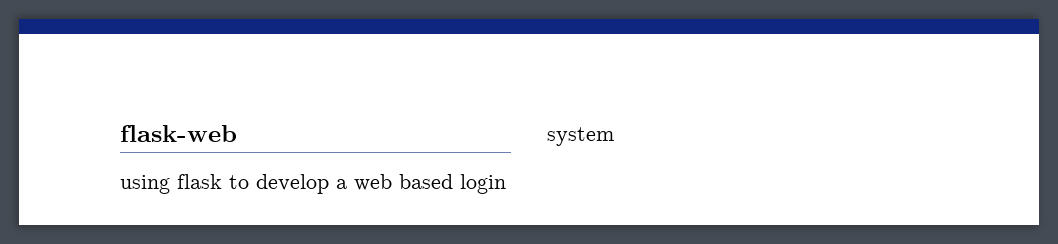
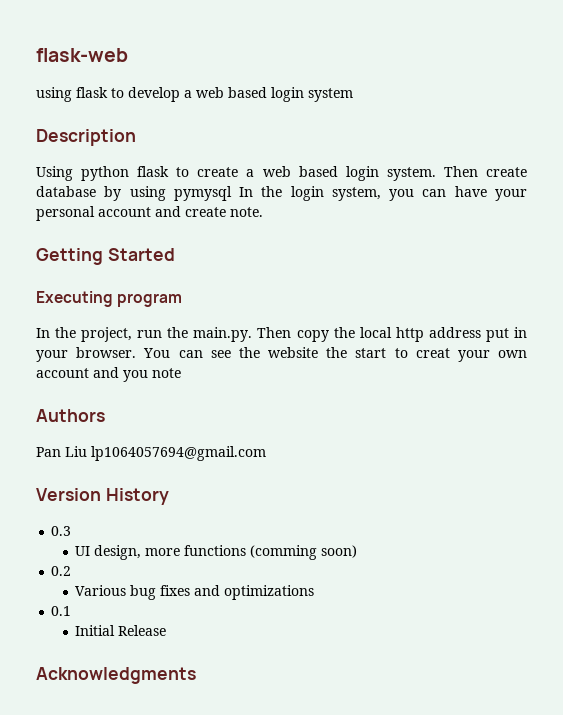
+ Description
+ Using python flask to create a web based login system. Then create database by using pymysql In the login system, you can have your personal account and create note.
+ Getting Started
+ Executing program
+ In the project, run the main.py. Then copy the local http address put in your browser. You can see the website the start to creat your own account and you note
+ Authors
+ Pan Liu lp1064057694@gmail.com
+ Version History
+ 0.3
+ UI design, more functions (comming soon)
+ 0.2
+ Various bug fixes and optimizations
+ 0.1
+ Initial Release
+ Acknowledgments

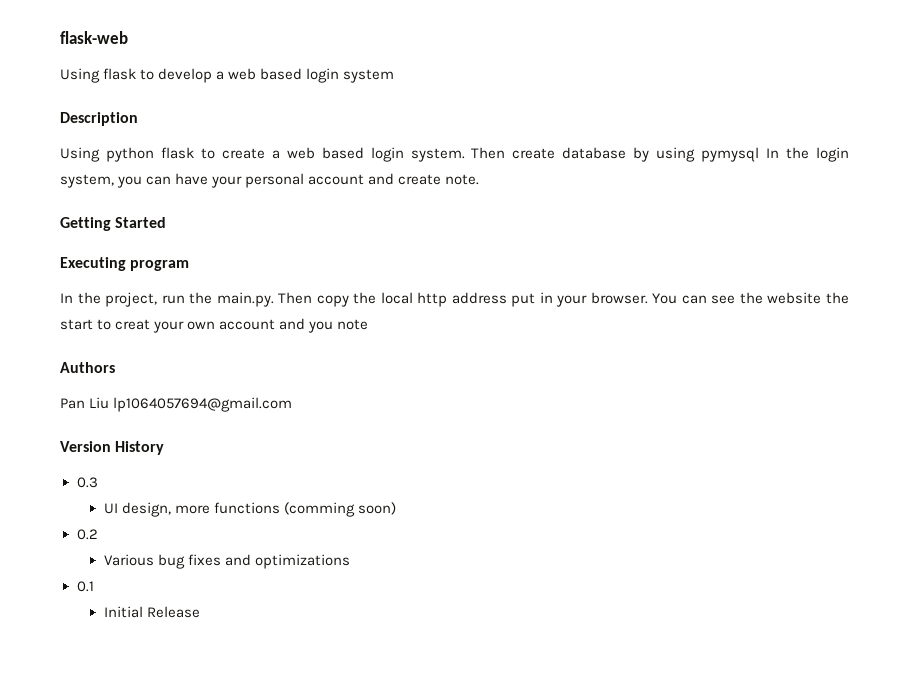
- using flask to develop a web based login system
+ Using flask to develop a web based login system
- Acknowledgments

